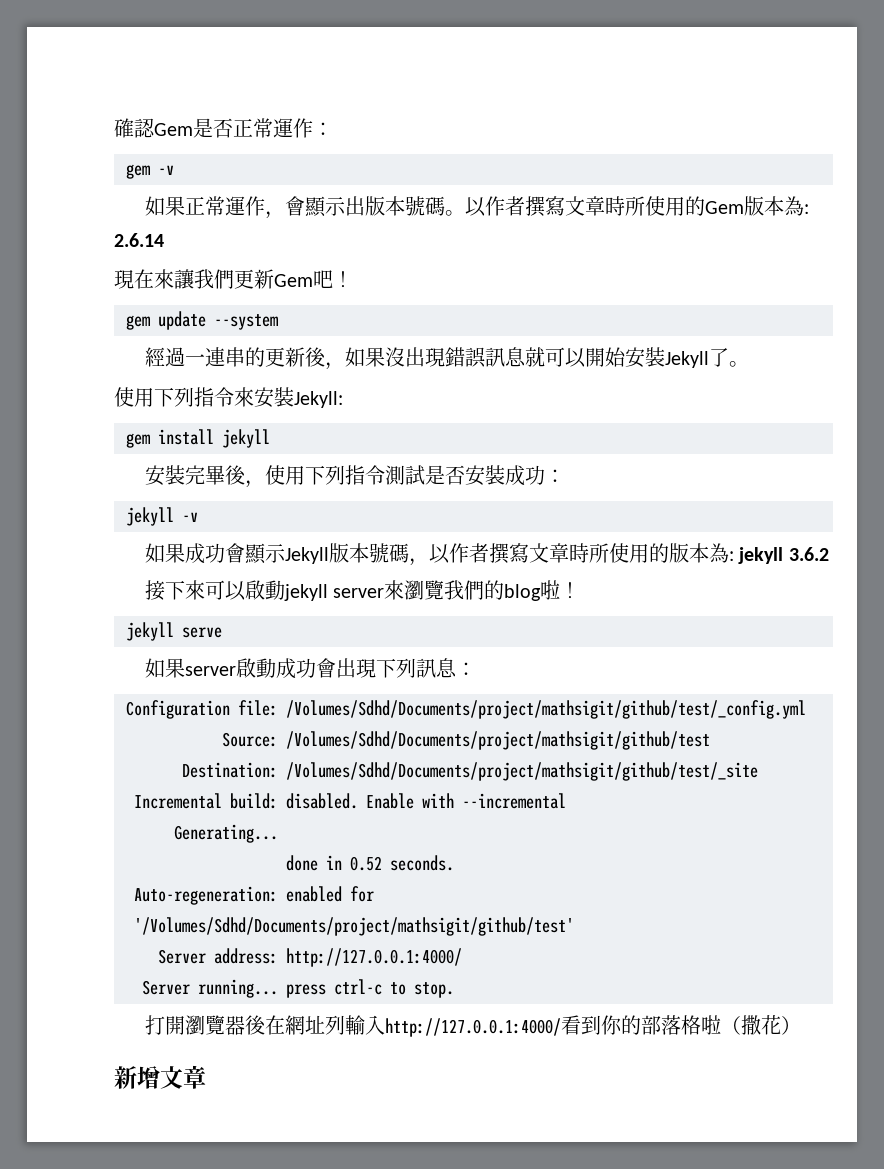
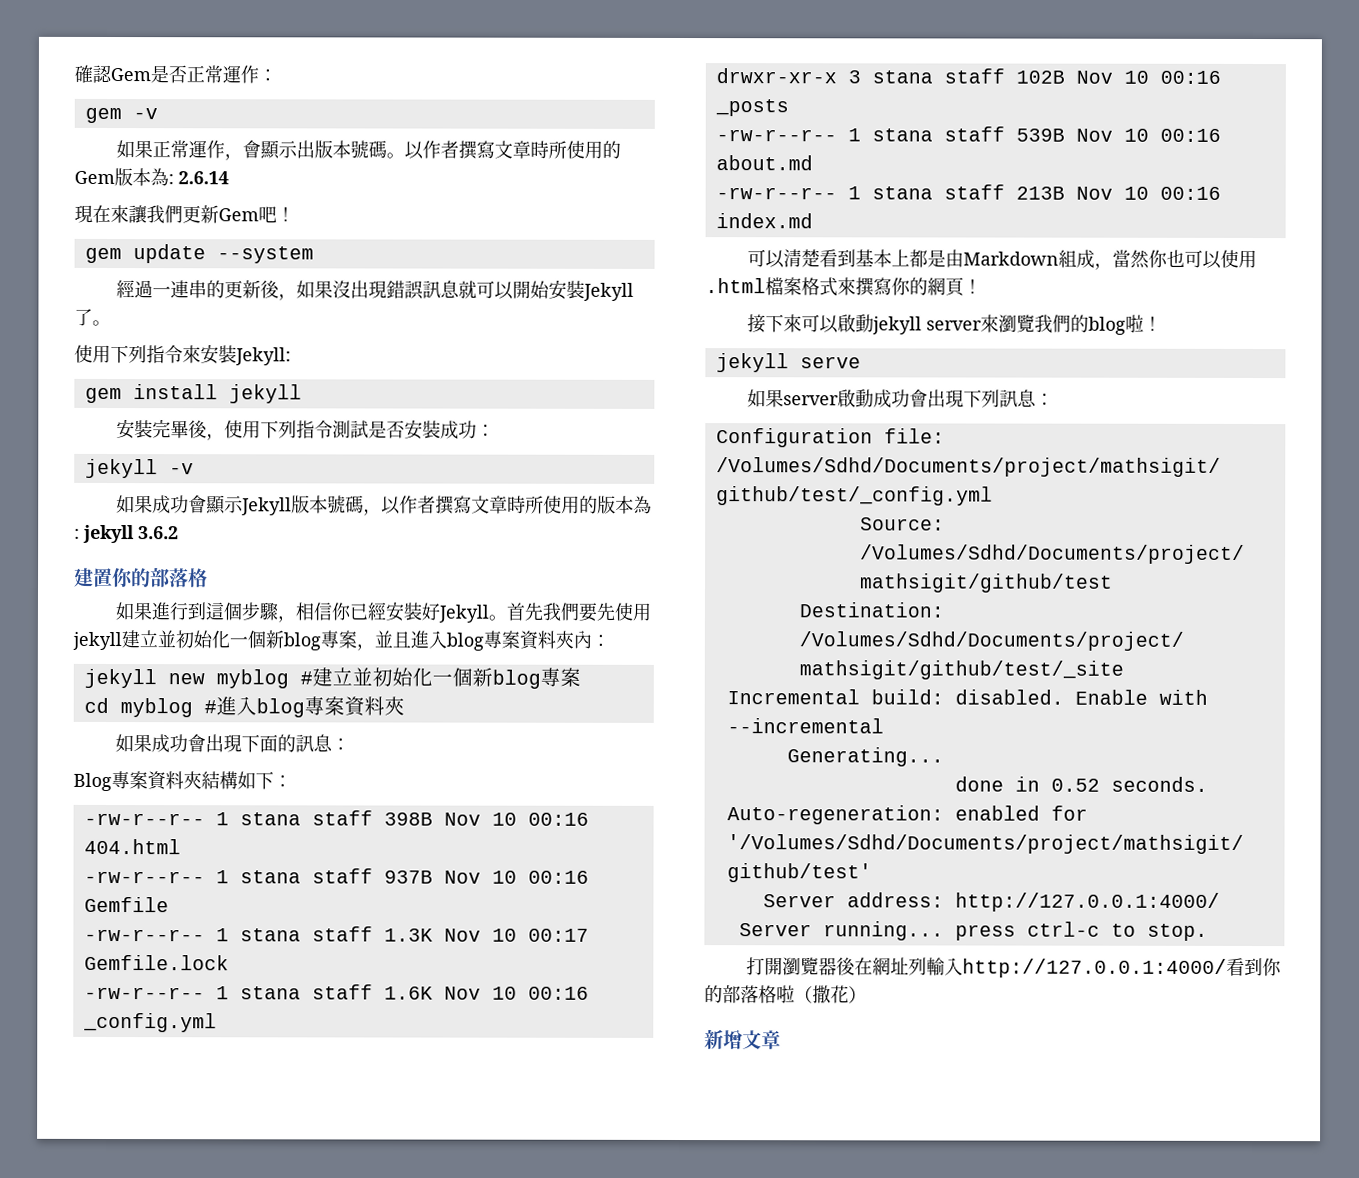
+ 建置你的部落格
+ 如果進行到這個步驟，相信你已經安裝好Jekyll。首先我們要先使用jekyll建立並初始化一個新blog專案，並且進入blog專案資料夾內：
+ jekyll new myblog #建立並初始化一個新blog專案
+ cd myblog #進入blog專案資料夾
+ 如果成功會出現下面的訊息：
+ Blog專案資料夾結構如下：
+ -rw-r--r-- 1 stana staff 398B Nov 10 00:16 404.html
+ -rw-r--r-- 1 stana staff 937B Nov 10 00:16 Gemfile
+ -rw-r--r-- 1 stana staff 1.3K Nov 10 00:17 Gemfile.lock
+ -rw-r--r-- 1 stana staff 1.6K Nov 10 00:16 _config.yml
+ drwxr-xr-x 3 stana staff 102B Nov 10 00:16 _posts
+ -rw-r--r-- 1 stana staff 539B Nov 10 00:16 about.md
+ -rw-r--r-- 1 stana staff 213B Nov 10 00:16 index.md
+ 可以清楚看到基本上都是由Markdown組成，當然你也可以使用.html檔案格式來撰寫你的網頁！

